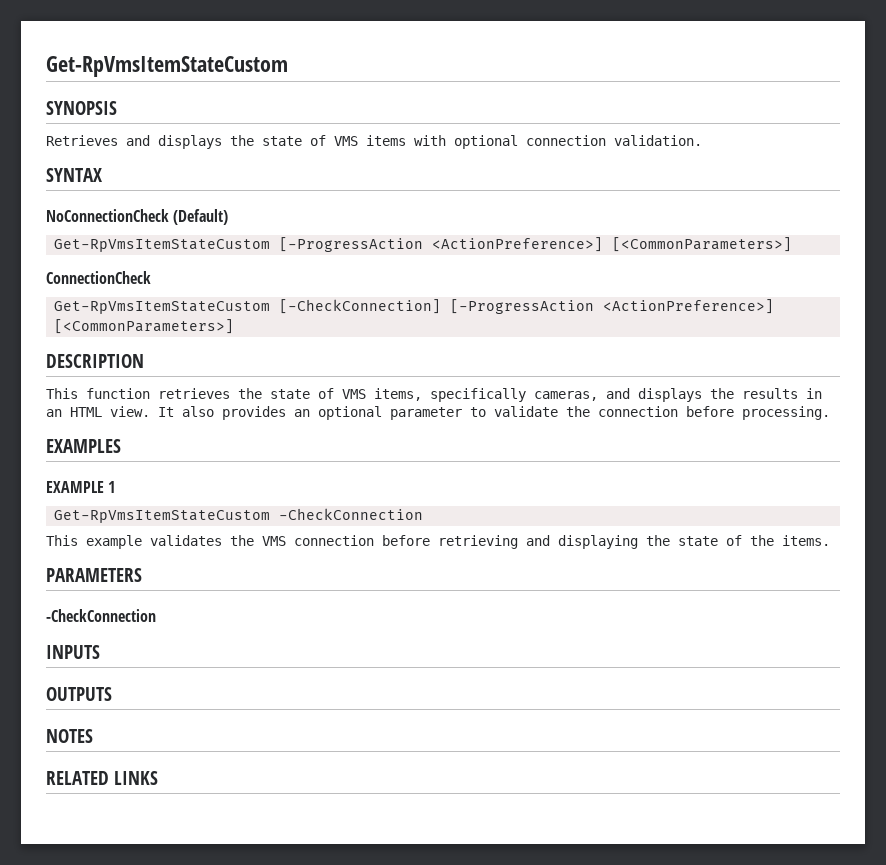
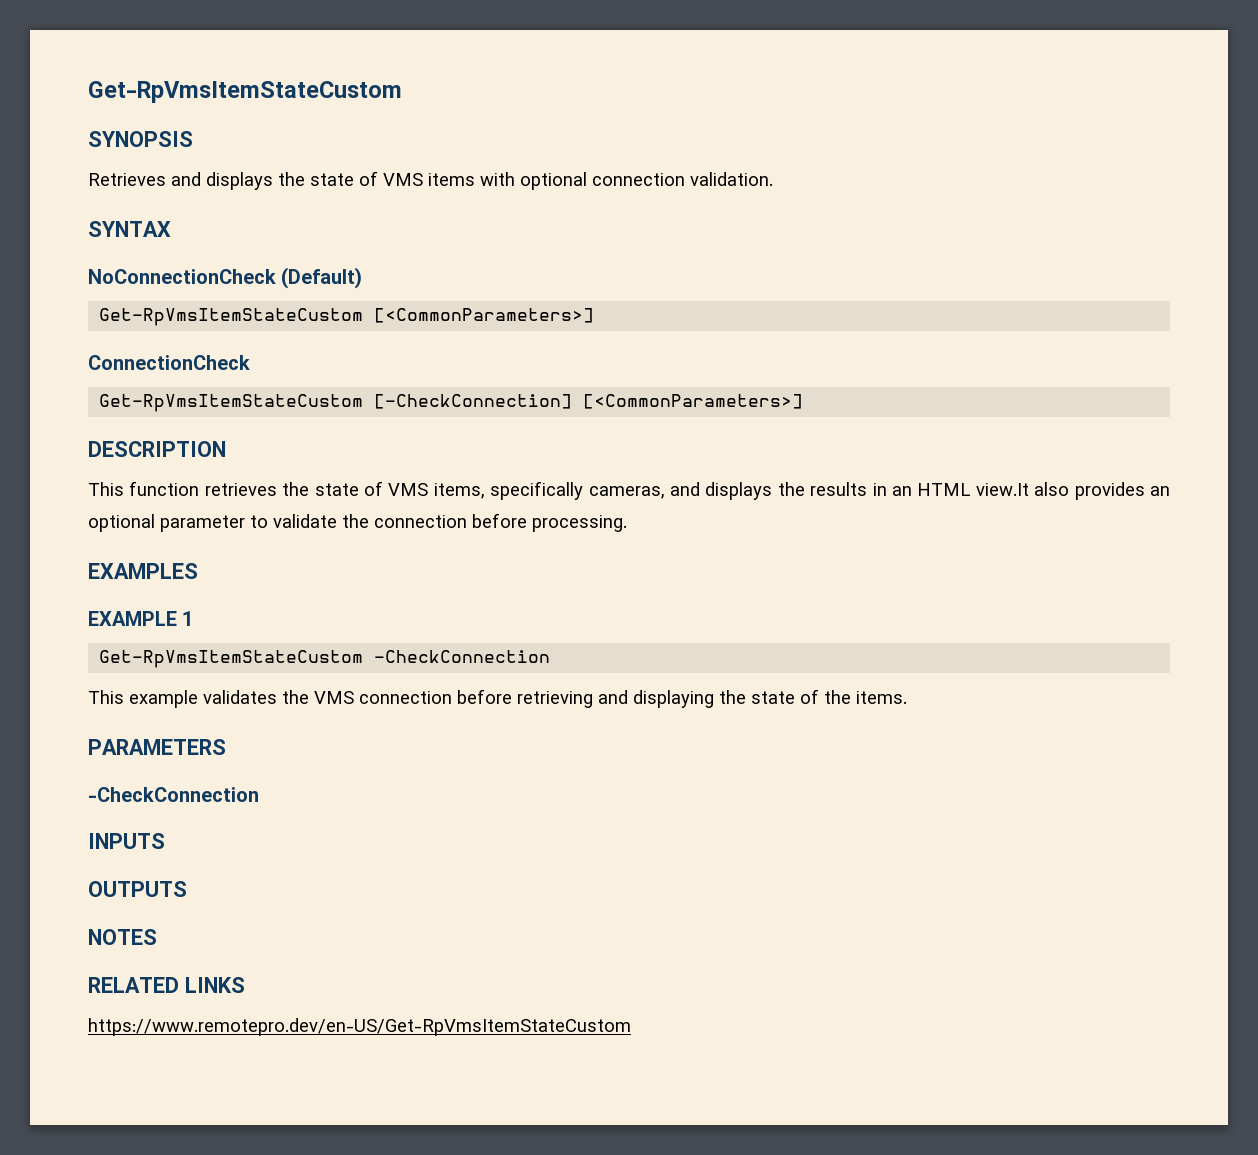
- Get-RpVmsItemStateCustom [-ProgressAction <ActionPreference>] [<CommonParameters>]
+ Get-RpVmsItemStateCustom [<CommonParameters>]
- Get-RpVmsItemStateCustom [-CheckConnection] [-ProgressAction <ActionPreference>] [<CommonParameters>]
+ Get-RpVmsItemStateCustom [-CheckConnection] [<CommonParameters>]
- This function retrieves the state of VMS items, specifically cameras, and displays the results in an HTML view. It also provides an optional parameter to validate the connection before processing.
+ This function retrieves the state of VMS items, specifically cameras, and displays the results in an HTML view.It also provides an optional parameter to validate the connection before processing.
+ https://www.remotepro.dev/en-US/Get-RpVmsItemStateCustom

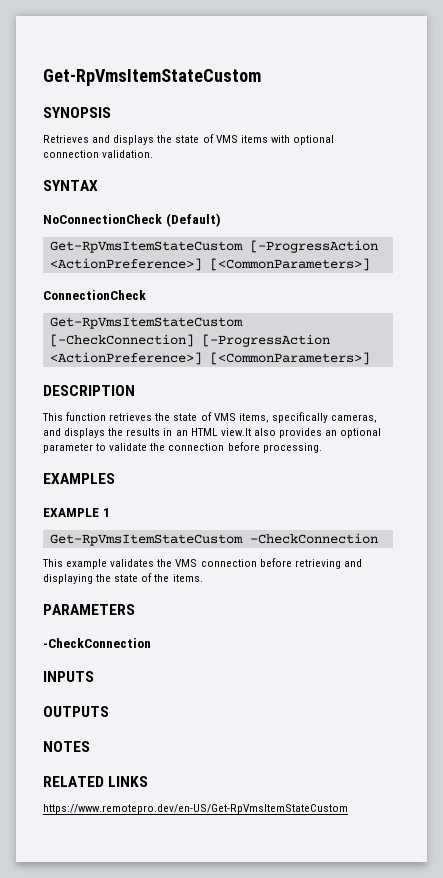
- Get-RpVmsItemStateCustom [<CommonParameters>]
+ Get-RpVmsItemStateCustom [-ProgressAction <ActionPreference>] [<CommonParameters>]
- Get-RpVmsItemStateCustom [-CheckConnection] [<CommonParameters>]
+ Get-RpVmsItemStateCustom [-CheckConnection] [-ProgressAction <ActionPreference>] [<CommonParameters>]

